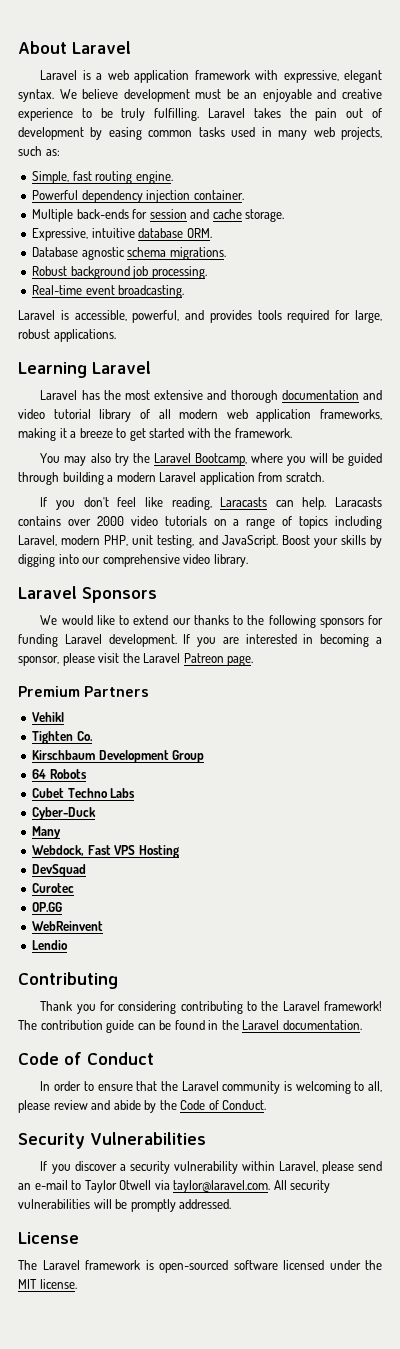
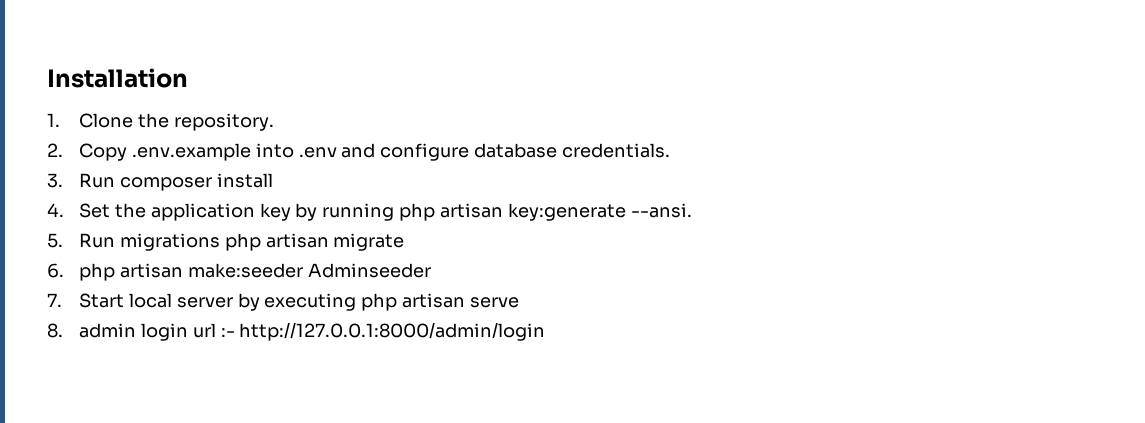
- About Laravel
- Laravel is a web application framework with expressive, elegant syntax. We believe development must be an enjoyable and creative experience to be truly fulfilling. Laravel takes the pain out of development by easing common tasks used in many web projects, such as:
- Simple, fast routing engine.
- Powerful dependency injection container.
- Multiple back-ends for session and cache storage.
- Expressive, intuitive database ORM.
- Database agnostic schema migrations.
- Robust background job processing.
- Real-time event broadcasting.
- Laravel is accessible, powerful, and provides tools required for large, robust applications.
- Learning Laravel
- Laravel has the most extensive and thorough documentation and video tutorial library of all modern web application frameworks, making it a breeze to get started with the framework.
- You may also try the Laravel Bootcamp, where you will be guided through building a modern Laravel application from scratch.
- If you don't feel like reading, Laracasts can help. Laracasts contains over 2000 video tutorials on a range of topics including Laravel, modern PHP, unit testing, and JavaScript. Boost your skills by digging into our comprehensive video library.
- Laravel Sponsors
- We would like to extend our thanks to the following sponsors for funding Laravel development. If you are interested in becoming a sponsor, please visit the Laravel Patreon page.
- Premium Partners
- Vehikl
- Tighten Co.
- Kirschbaum Development Group
- 64 Robots
- Cubet Techno Labs
- Cyber-Duck
- Many
- Webdock, Fast VPS Hosting
- DevSquad
- Curotec
- OP.GG
- WebReinvent
- Lendio
- Contributing
- Thank you for considering contributing to the Laravel framework! The contribution guide can be found in the Laravel documentation.
- Code of Conduct
- In order to ensure that the Laravel community is welcoming to all, please review and abide by the Code of Conduct.
- Security Vulnerabilities
- If you discover a security vulnerability within Laravel, please send an e-mail to Taylor Otwell via taylor@laravel.com. All security vulnerabilities will be promptly addressed.
- License
- The Laravel framework is open-sourced software licensed under the MIT license.
+ Installation
+ 1. Clone the repository.
+ 2. Copy .env.example into .env and configure database credentials.
+ 3. Run composer install
+ 4. Set the application key by running php artisan key:generate --ansi.
+ 5. Run migrations php artisan migrate
+ 6. php artisan make:seeder Adminseeder
+ 7. Start local server by executing php artisan serve
+ 8. admin login url :- http://127.0.0.1:8000/admin/login

